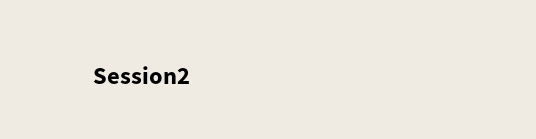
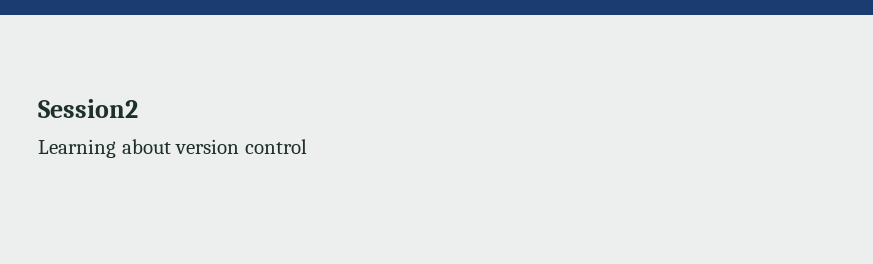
+ Learning about version control

